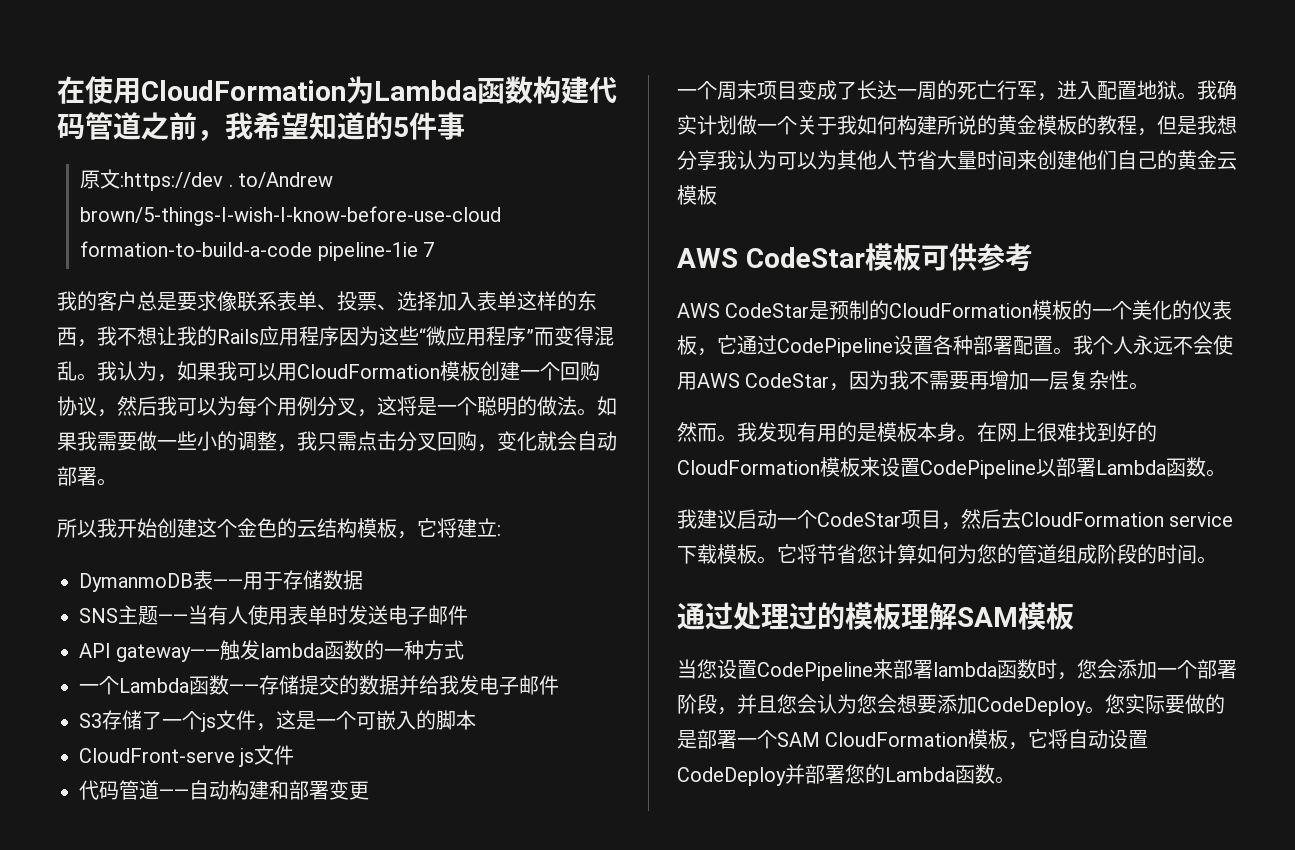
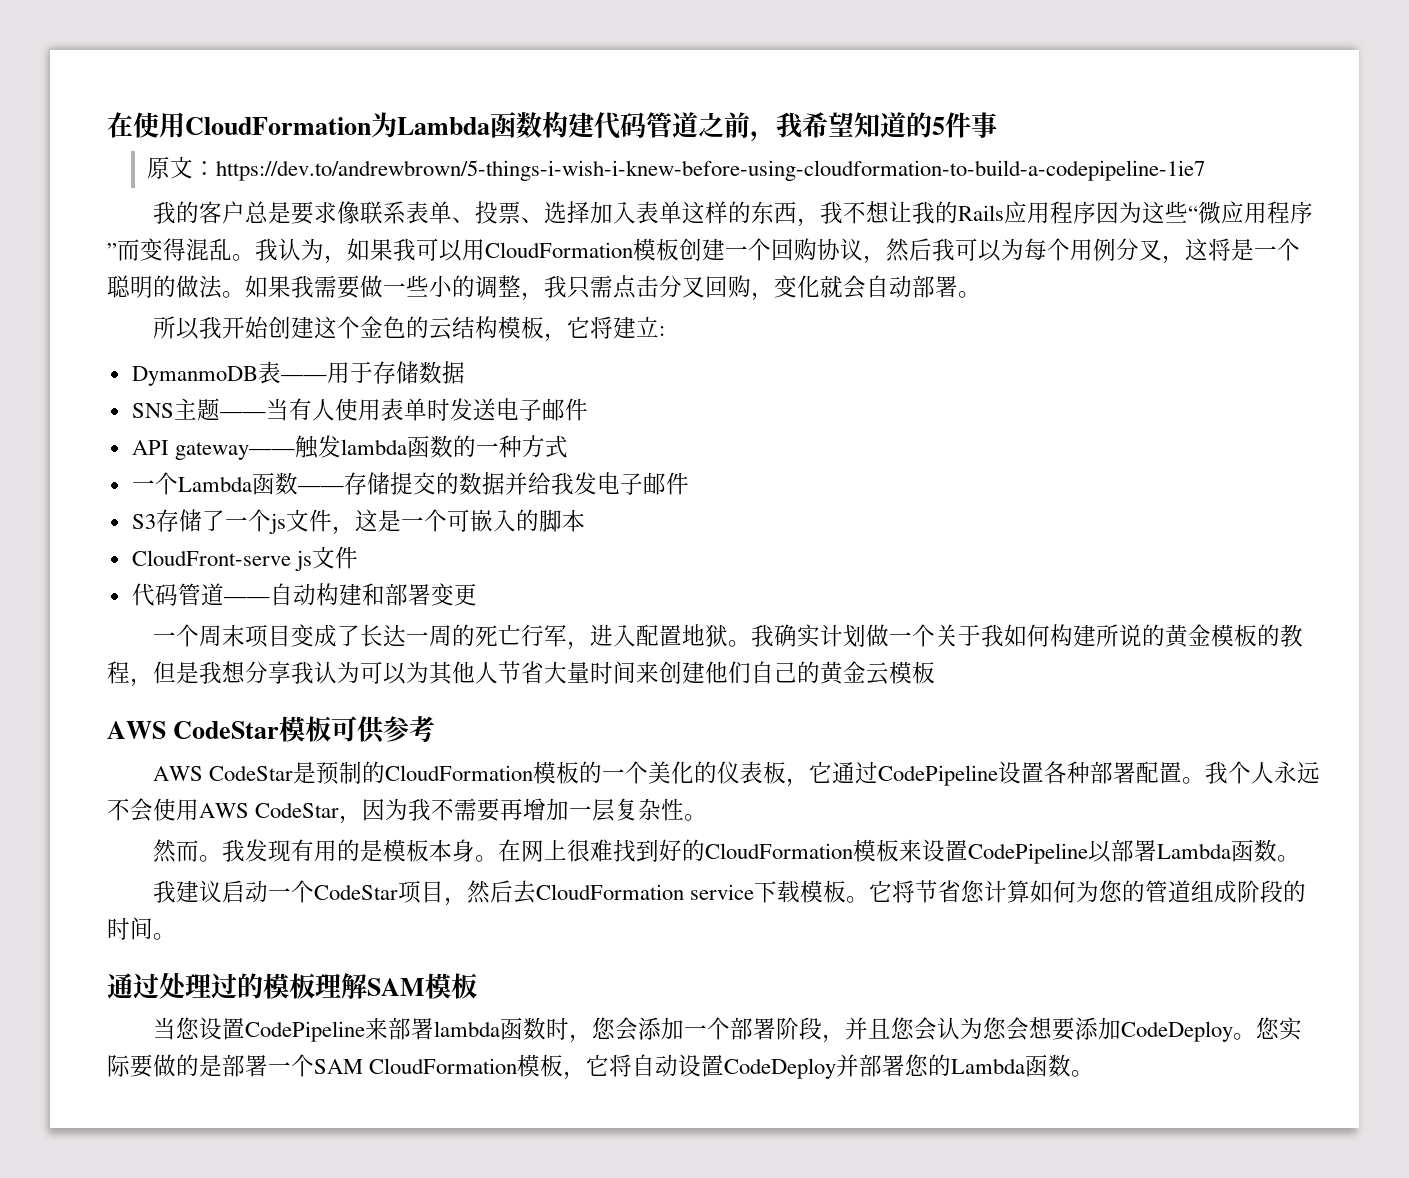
- 原文:https://dev . to/Andrew brown/5-things-I-wish-I-know-before-use-cloud formation-to-build-a-code pipeline-1ie 7
+ 原文：https://dev.to/andrewbrown/5-things-i-wish-i-knew-before-using-cloudformation-to-build-a-codepipeline-1ie7

